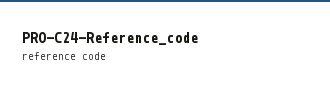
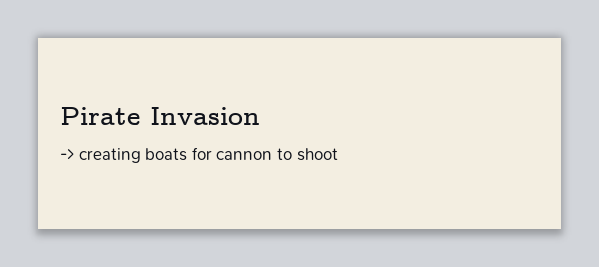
- PRO-C24-Reference_code
- reference code
+ Pirate Invasion
+ -> creating boats for cannon to shoot

